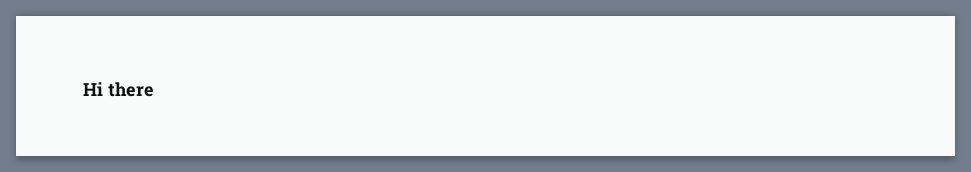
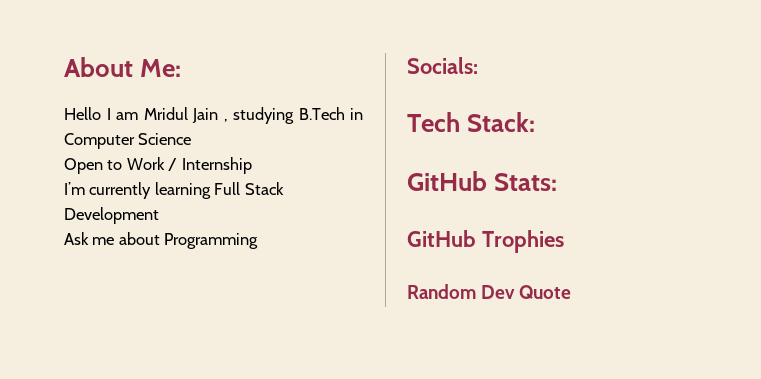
- Hi there
+ About Me:
+ Hello I am Mridul Jain , studying B.Tech in Computer Science
+ Open to Work / Internship
+ I’m currently learning Full Stack Development
+ Ask me about Programming
+ Socials:
+ Tech Stack:
+ GitHub Stats:
+ GitHub Trophies
+ Random Dev Quote

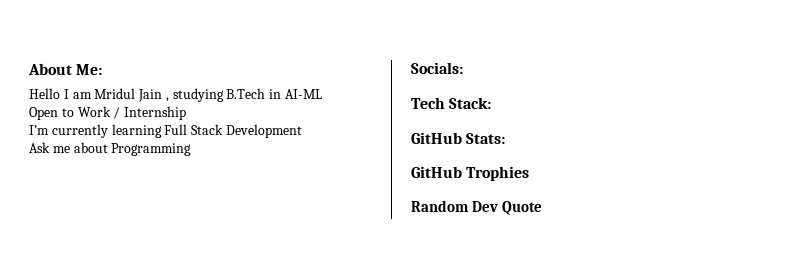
- Hello I am Mridul Jain , studying B.Tech in Computer Science
+ Hello I am Mridul Jain , studying B.Tech in AI-ML

